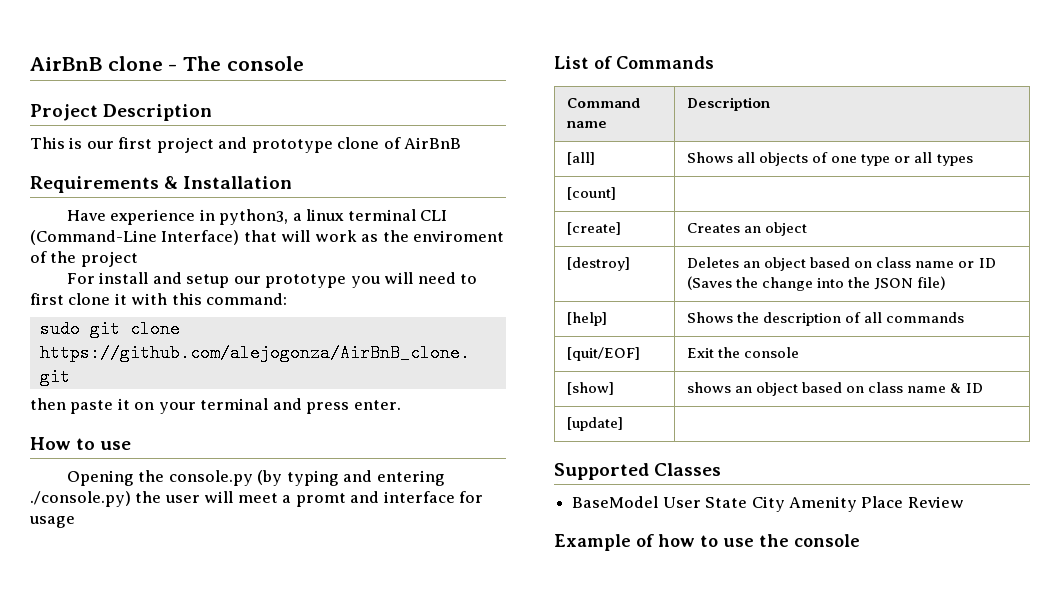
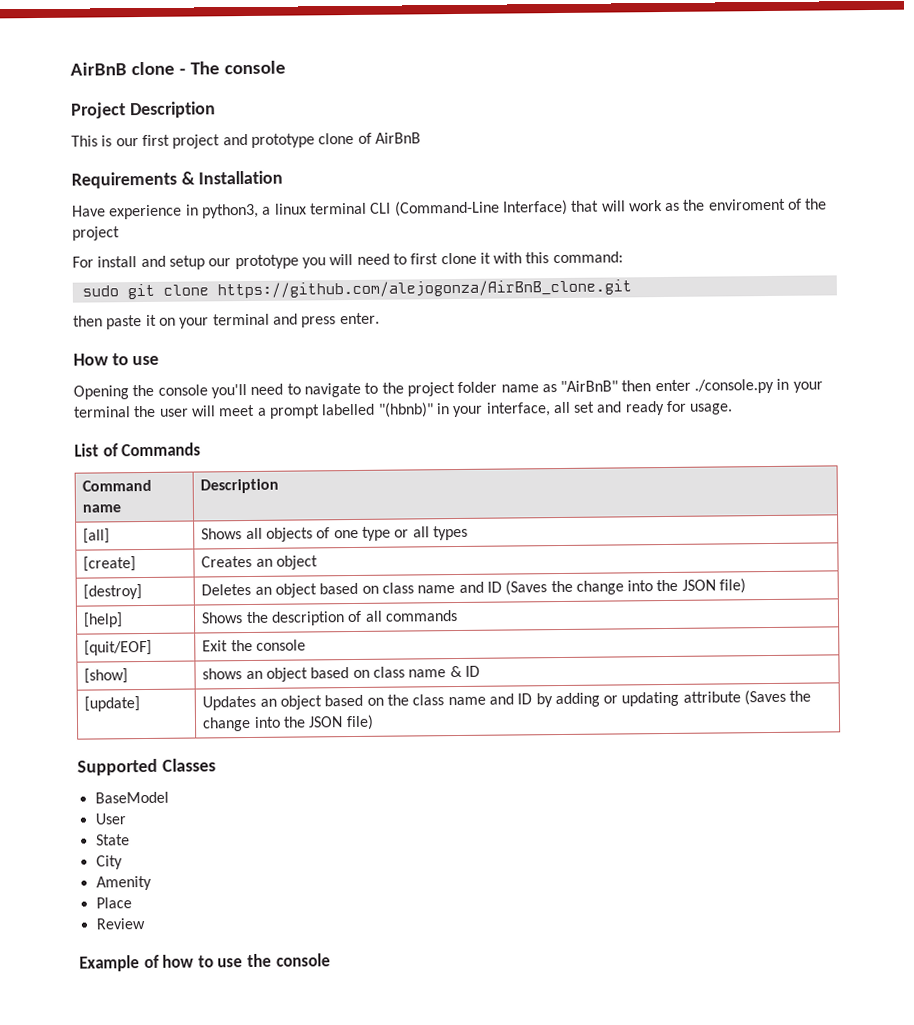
- Opening the console.py (by typing and entering ./console.py) the user will meet a promt and interface for usage
+ Opening the console you'll need to navigate to the project folder name as "AirBnB" then enter ./console.py in your terminal the user will meet a prompt labelled "(hbnb)" in your interface, all set and ready for usage.
- [count] |
- [destroy] | Deletes an object based on class name or ID (Saves the change into the JSON file)
+ [destroy] | Deletes an object based on class name and ID (Saves the change into the JSON file)
- [update] |
+ [update] | Updates an object based on the class name and ID by adding or updating attribute (Saves the change into the JSON file)
- BaseModel User State City Amenity Place Review
+ BaseModel
+ User
+ State
+ City
+ Amenity
+ Place
+ Review

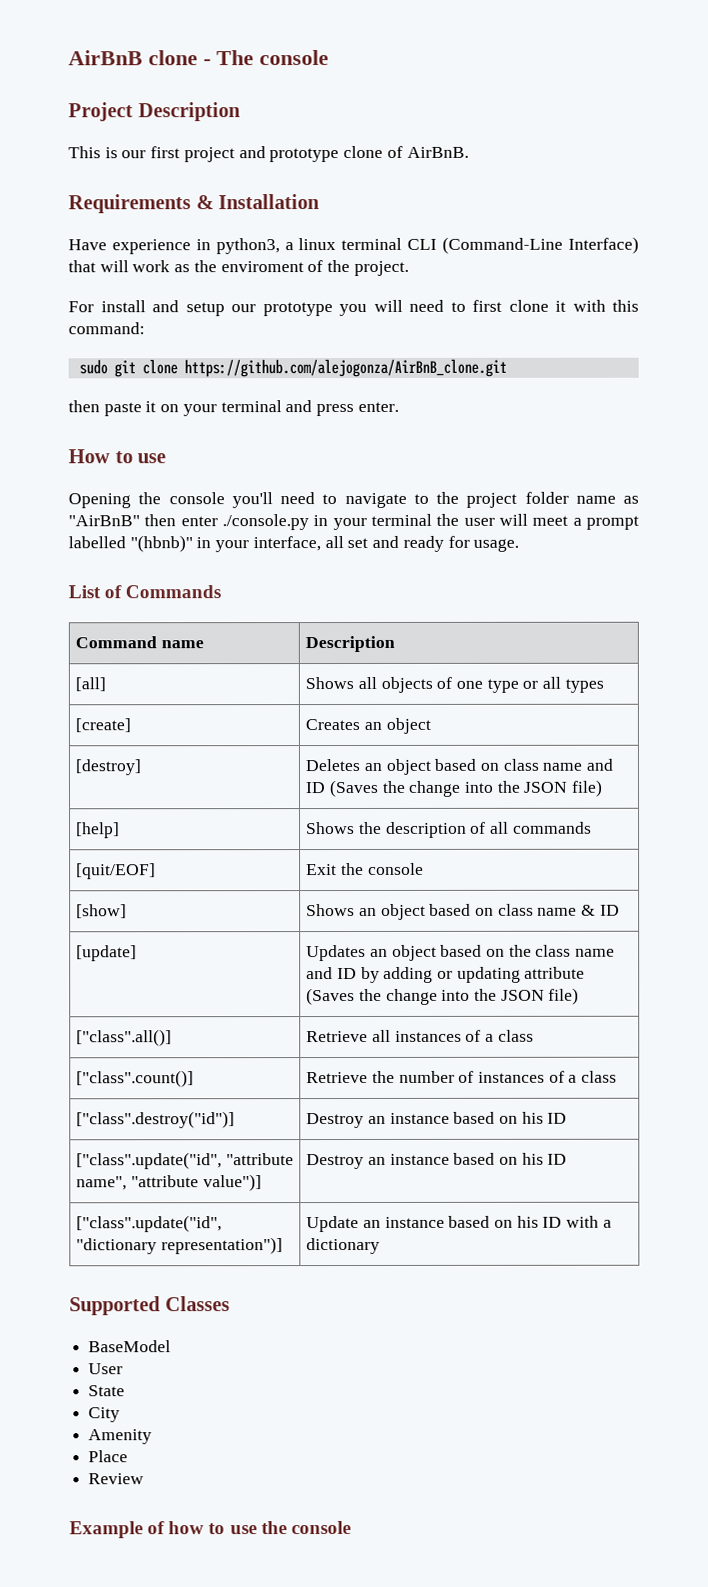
- This is our first project and prototype clone of AirBnB
+ This is our first project and prototype clone of AirBnB.
- Have experience in python3, a linux terminal CLI (Command-Line Interface) that will work as the enviroment of the project
+ Have experience in python3, a linux terminal CLI (Command-Line Interface) that will work as the enviroment of the project.
- [show] | shows an object based on class name & ID
+ [show] | Shows an object based on class name & ID
+ ["class".all()] | Retrieve all instances of a class
+ ["class".count()] | Retrieve the number of instances of a class
+ ["class".destroy("id")] | Destroy an instance based on his ID
+ ["class".update("id", "attribute name", "attribute value")] | Destroy an instance based on his ID
+ ["class".update("id", "dictionary representation")] | Update an instance based on his ID with a dictionary

